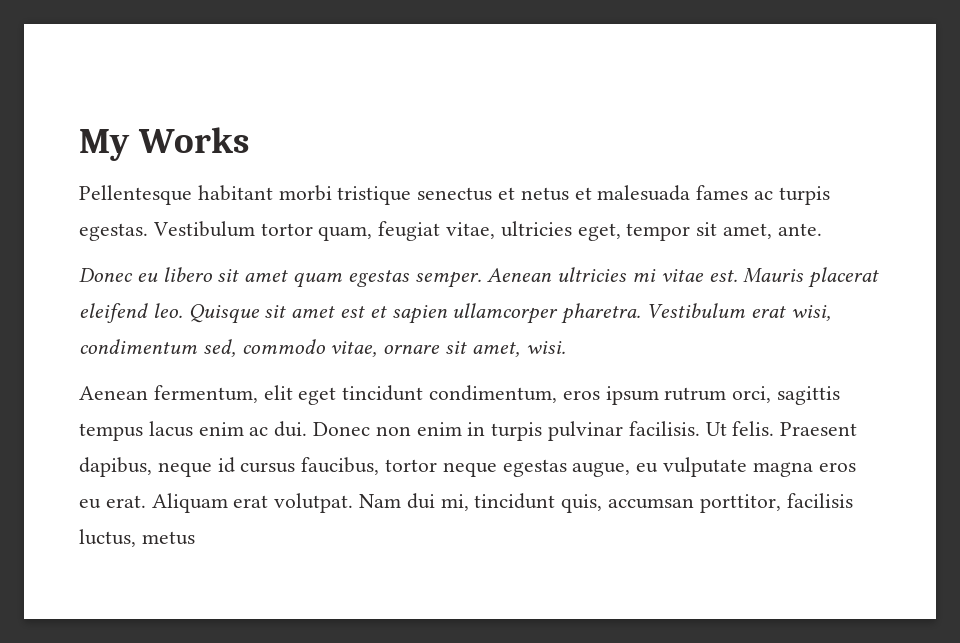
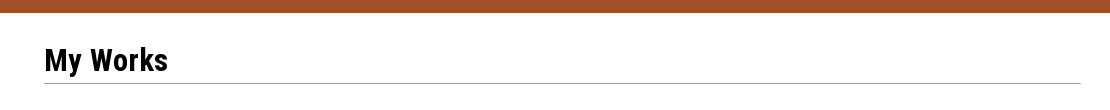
- Pellentesque habitant morbi tristique senectus et netus et malesuada fames ac turpis egestas. Vestibulum tortor quam, feugiat vitae, ultricies eget, tempor sit amet, ante.
- Donec eu libero sit amet quam egestas semper. Aenean ultricies mi vitae est. Mauris placerat eleifend leo. Quisque sit amet est et sapien ullamcorper pharetra. Vestibulum erat wisi, condimentum sed, commodo vitae, ornare sit amet, wisi.
- Aenean fermentum, elit eget tincidunt condimentum, eros ipsum rutrum orci, sagittis tempus lacus enim ac dui. Donec non enim in turpis pulvinar facilisis. Ut felis. Praesent dapibus, neque id cursus faucibus, tortor neque egestas augue, eu vulputate magna eros eu erat. Aliquam erat volutpat. Nam dui mi, tincidunt quis, accumsan porttitor, facilisis luctus, metus

